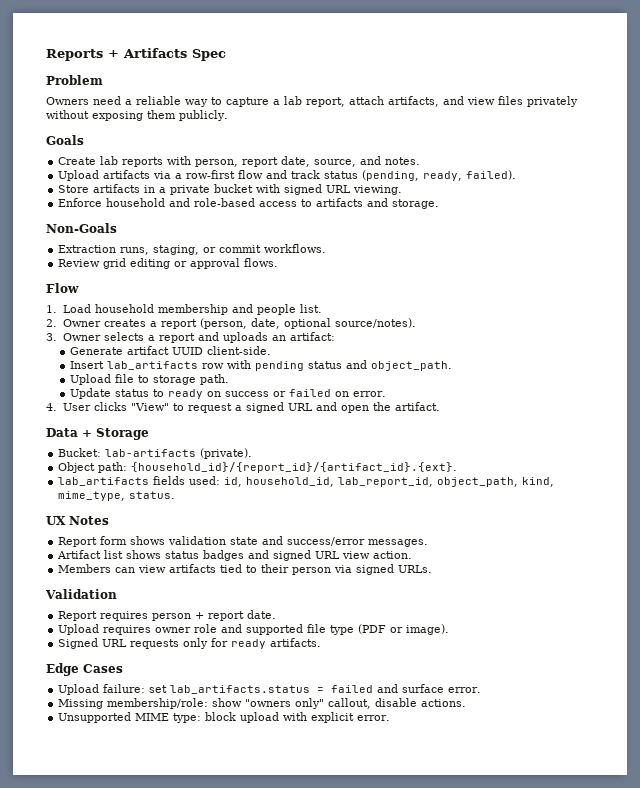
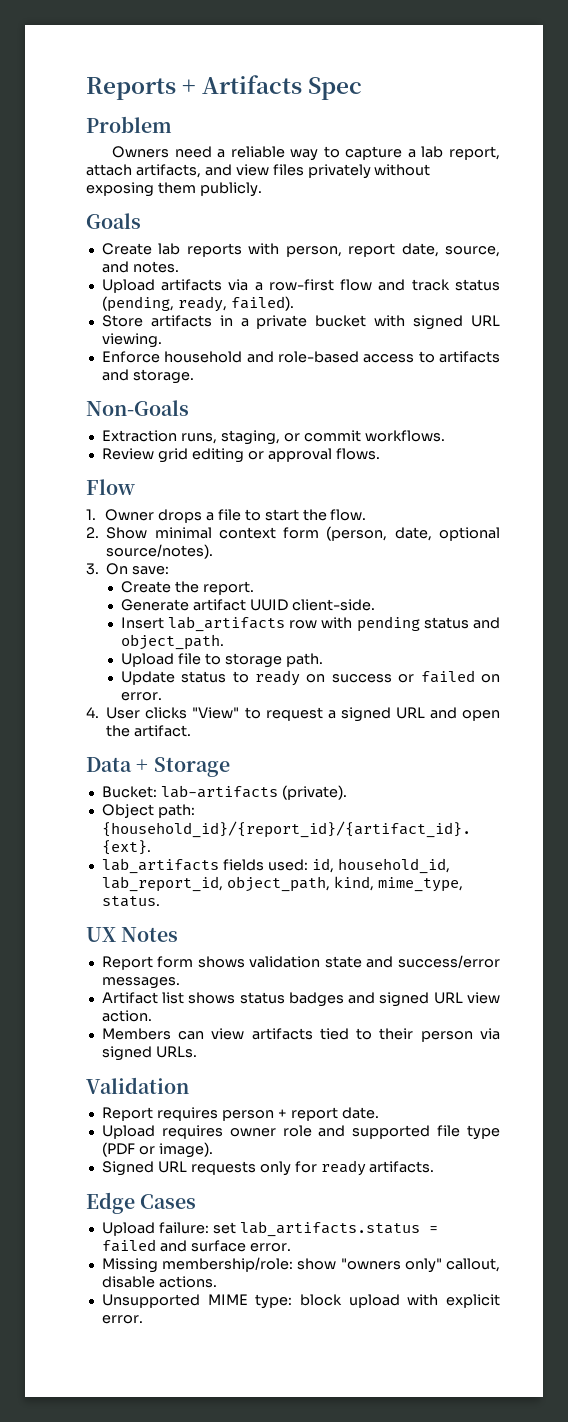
- 1. Load household membership and people list.
- 2. Owner creates a report (person, date, optional source/notes).
+ 1. Owner drops a file to start the flow.
+ 2. Show minimal context form (person, date, optional source/notes).
- 3. Owner selects a report and uploads an artifact:
+ 3. On save:
+ Create the report.

